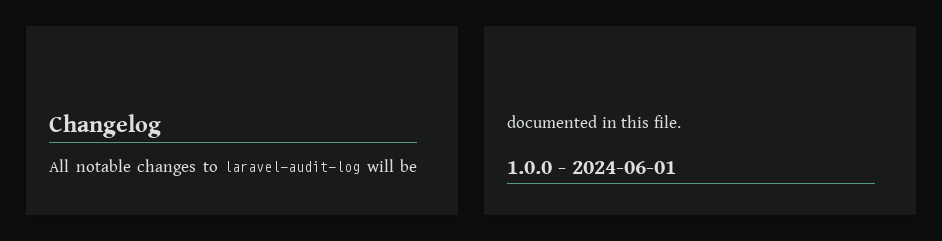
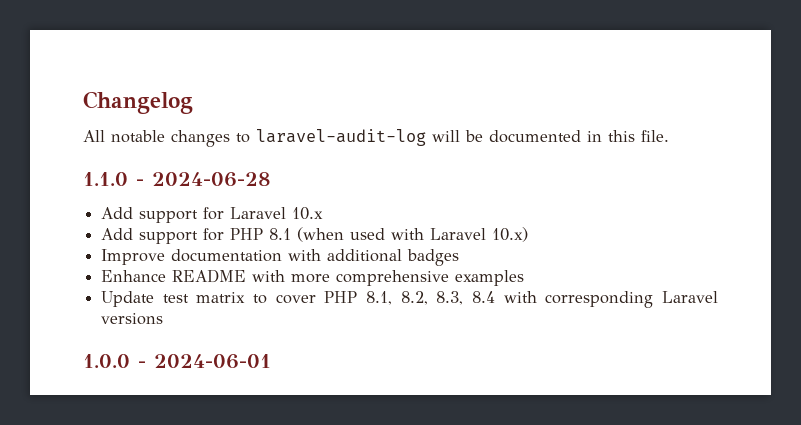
+ 1.1.0 - 2024-06-28
+ Add support for Laravel 10.x
+ Add support for PHP 8.1 (when used with Laravel 10.x)
+ Improve documentation with additional badges
+ Enhance README with more comprehensive examples
+ Update test matrix to cover PHP 8.1, 8.2, 8.3, 8.4 with corresponding Laravel versions

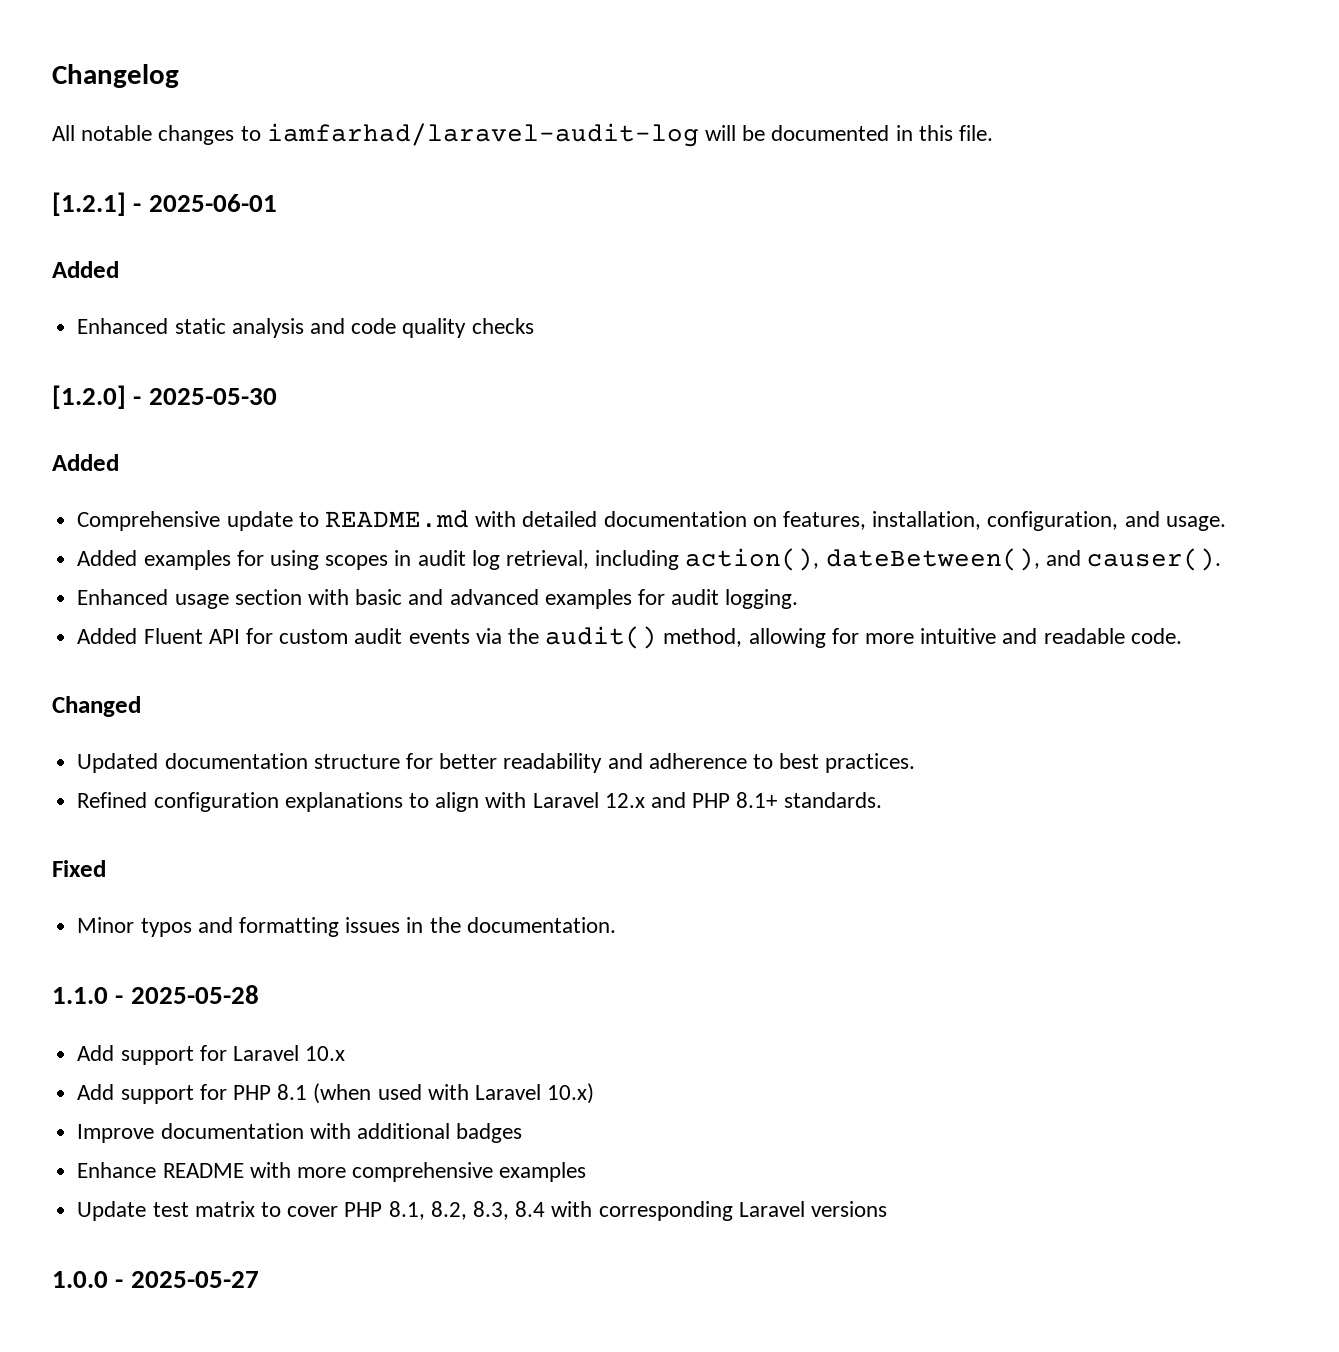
- All notable changes to laravel-audit-log will be documented in this file.
+ All notable changes to iamfarhad/laravel-audit-log will be documented in this file.
+ [1.2.1] - 2025-06-01
+ Added
+ Enhanced static analysis and code quality checks
+ [1.2.0] - 2025-05-30
+ Added
+ Comprehensive update to README.md with detailed documentation on features, installation, configuration, and usage.
+ Added examples for using scopes in audit log retrieval, including action(), dateBetween(), and causer().
+ Enhanced usage section with basic and advanced examples for audit logging.
+ Added Fluent API for custom audit events via the audit() method, allowing for more intuitive and readable code.
+ Changed
+ Updated documentation structure for better readability and adherence to best practices.
+ Refined configuration explanations to align with Laravel 12.x and PHP 8.1+ standards.
+ Fixed
+ Minor typos and formatting issues in the documentation.
- 1.1.0 - 2024-06-28
+ 1.1.0 - 2025-05-28
- 1.0.0 - 2024-06-01
+ 1.0.0 - 2025-05-27

